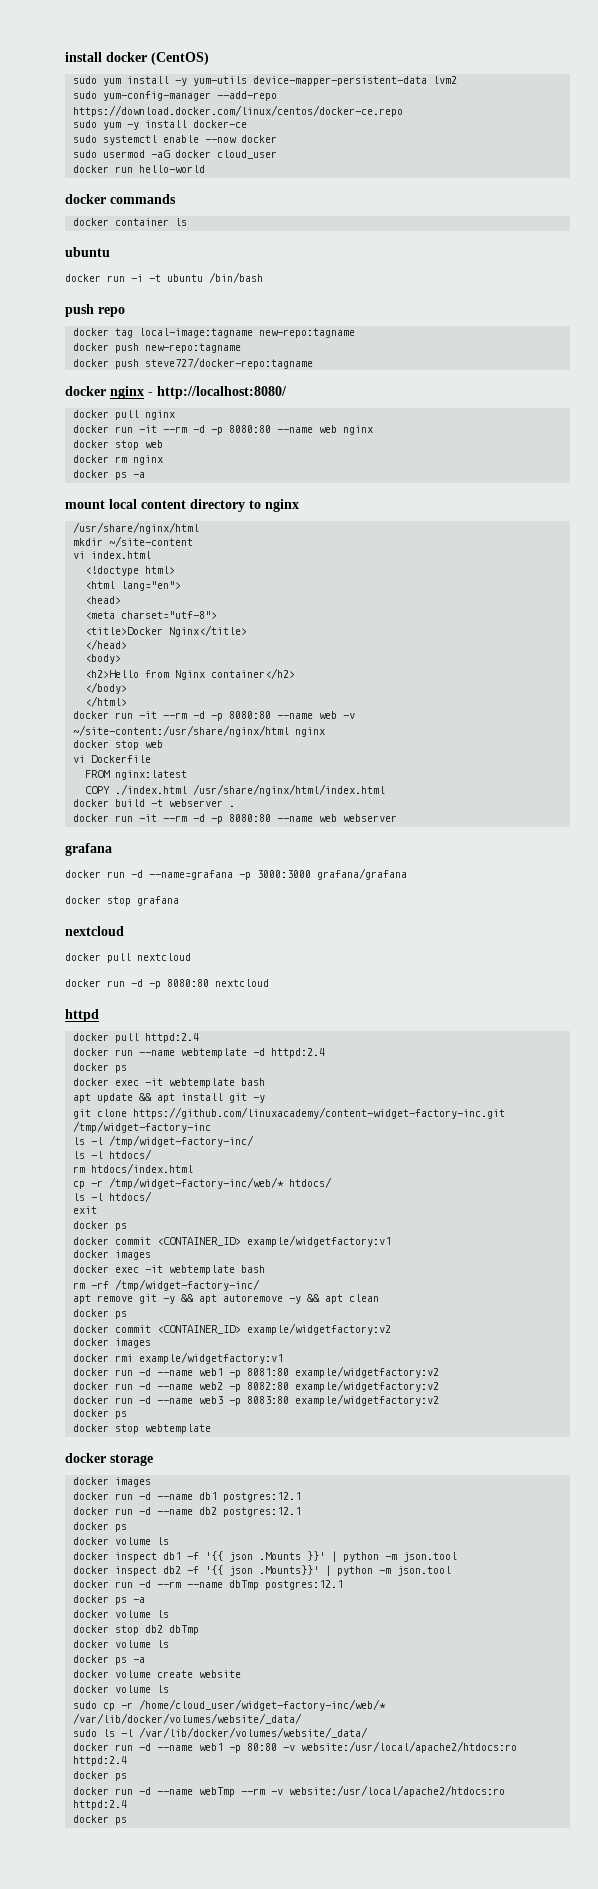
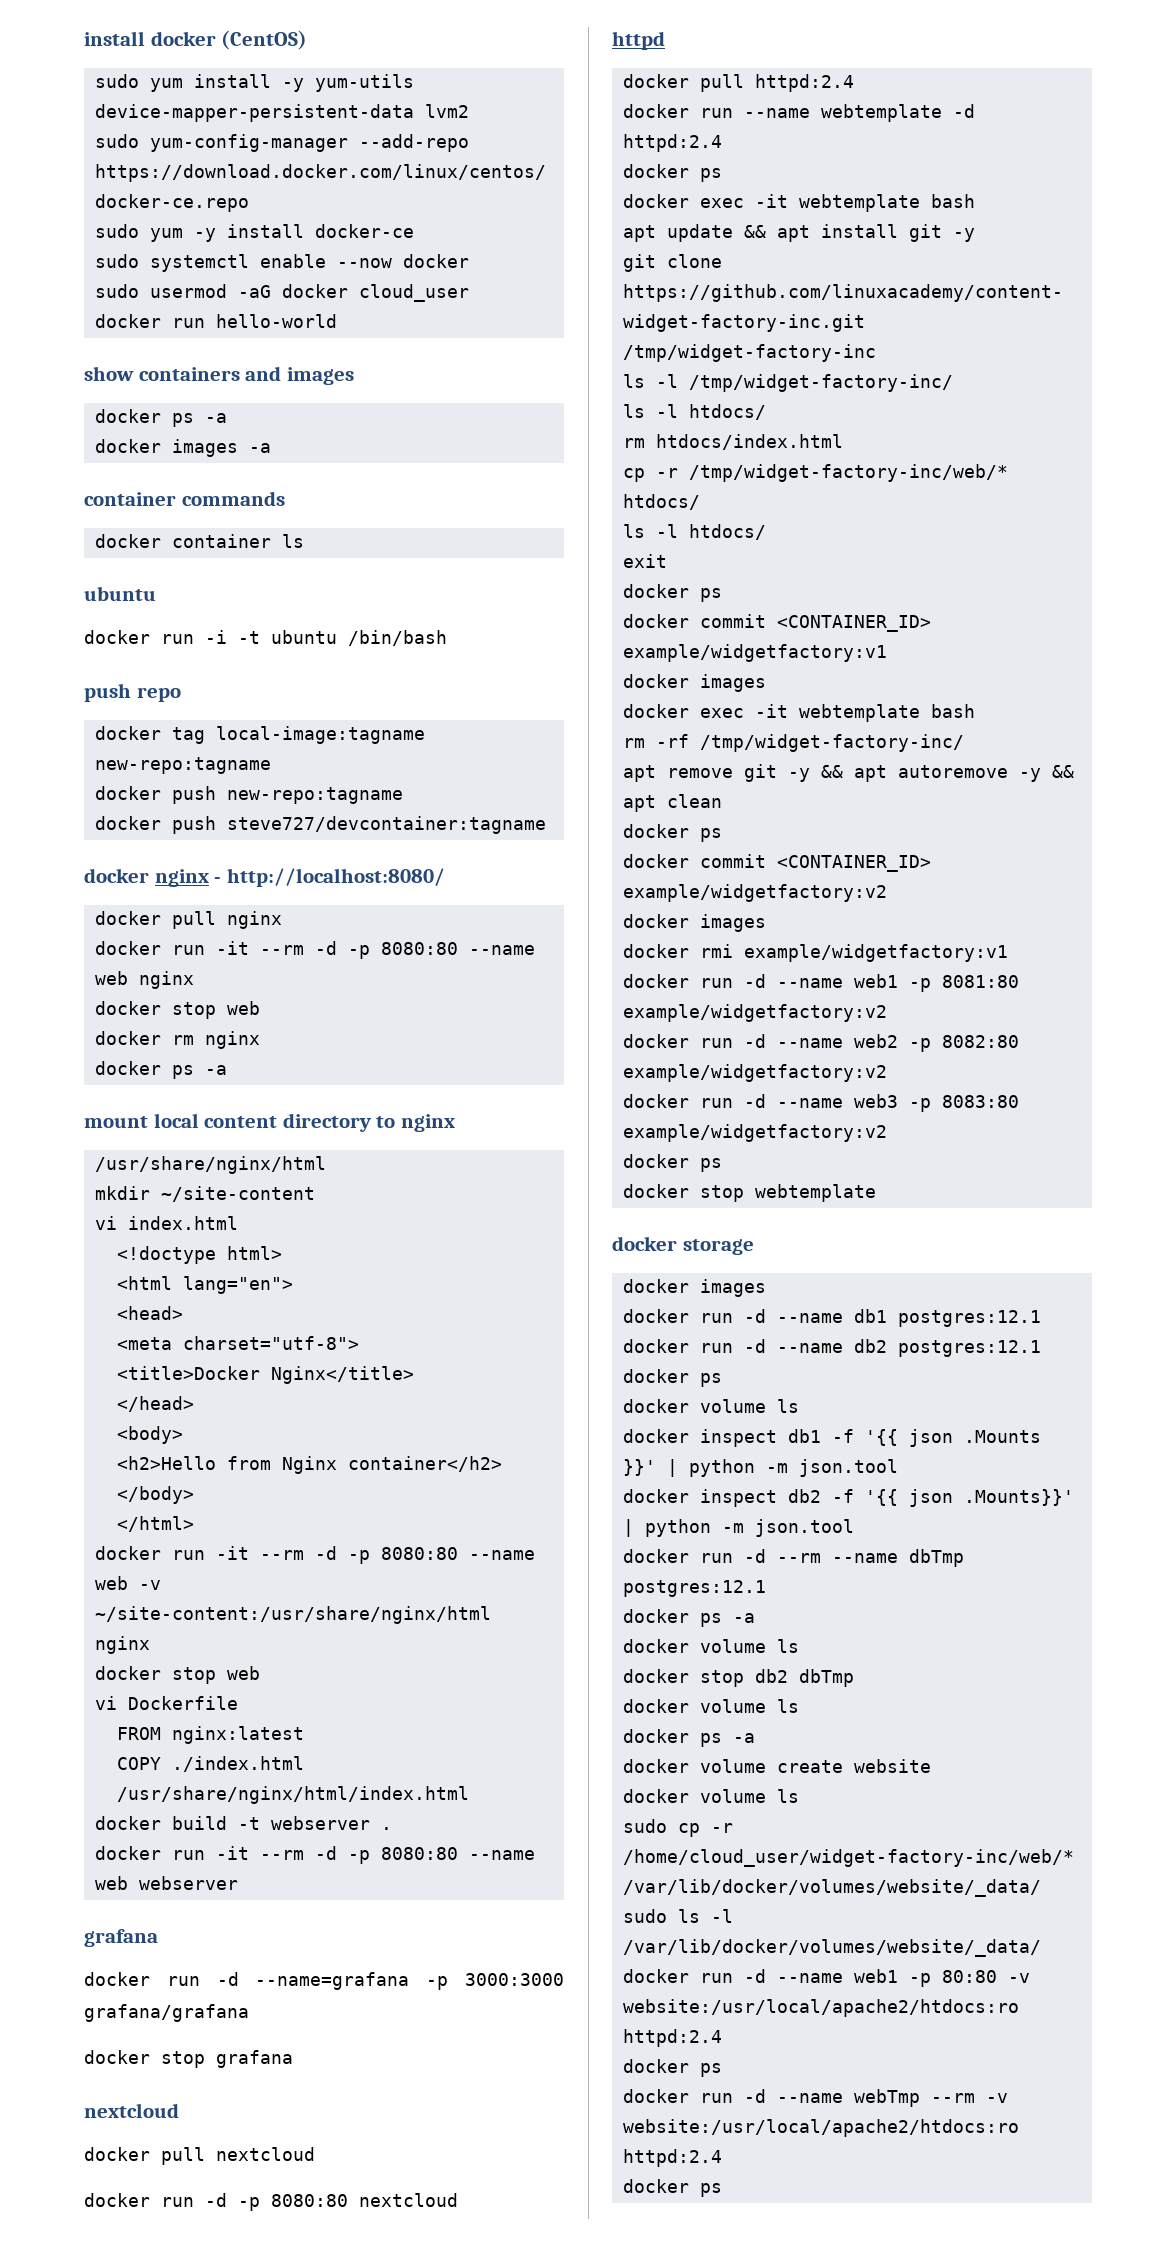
- docker commands
+ show containers and images
+ docker ps -a
+ docker images -a
+ container commands
- docker push steve727/docker-repo:tagname
+ docker push steve727/devcontainer:tagname

